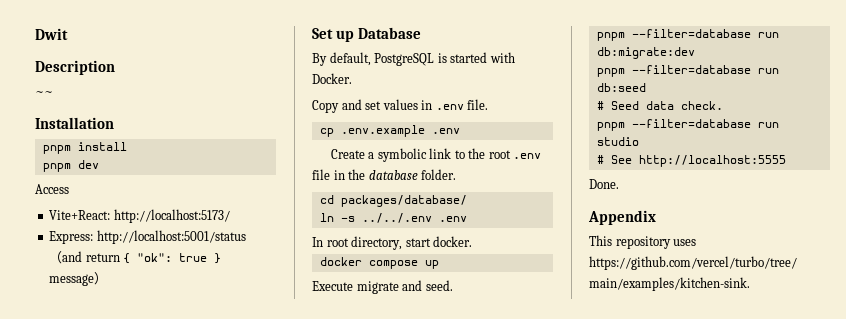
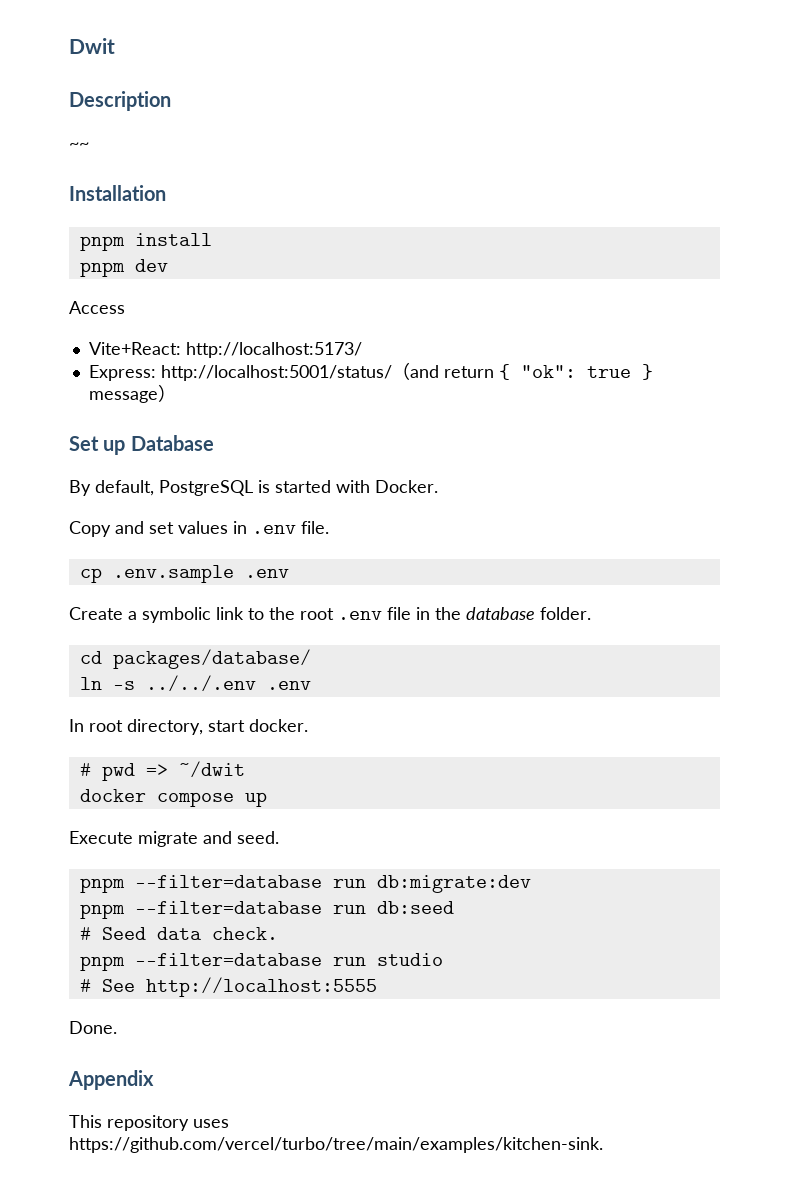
- Express: http://localhost:5001/status（and return { "ok": true } message）
+ Express: http://localhost:5001/status/（and return { "ok": true } message）
- cp .env.example .env
+ cp .env.sample .env
+ # pwd => ~/dwit

